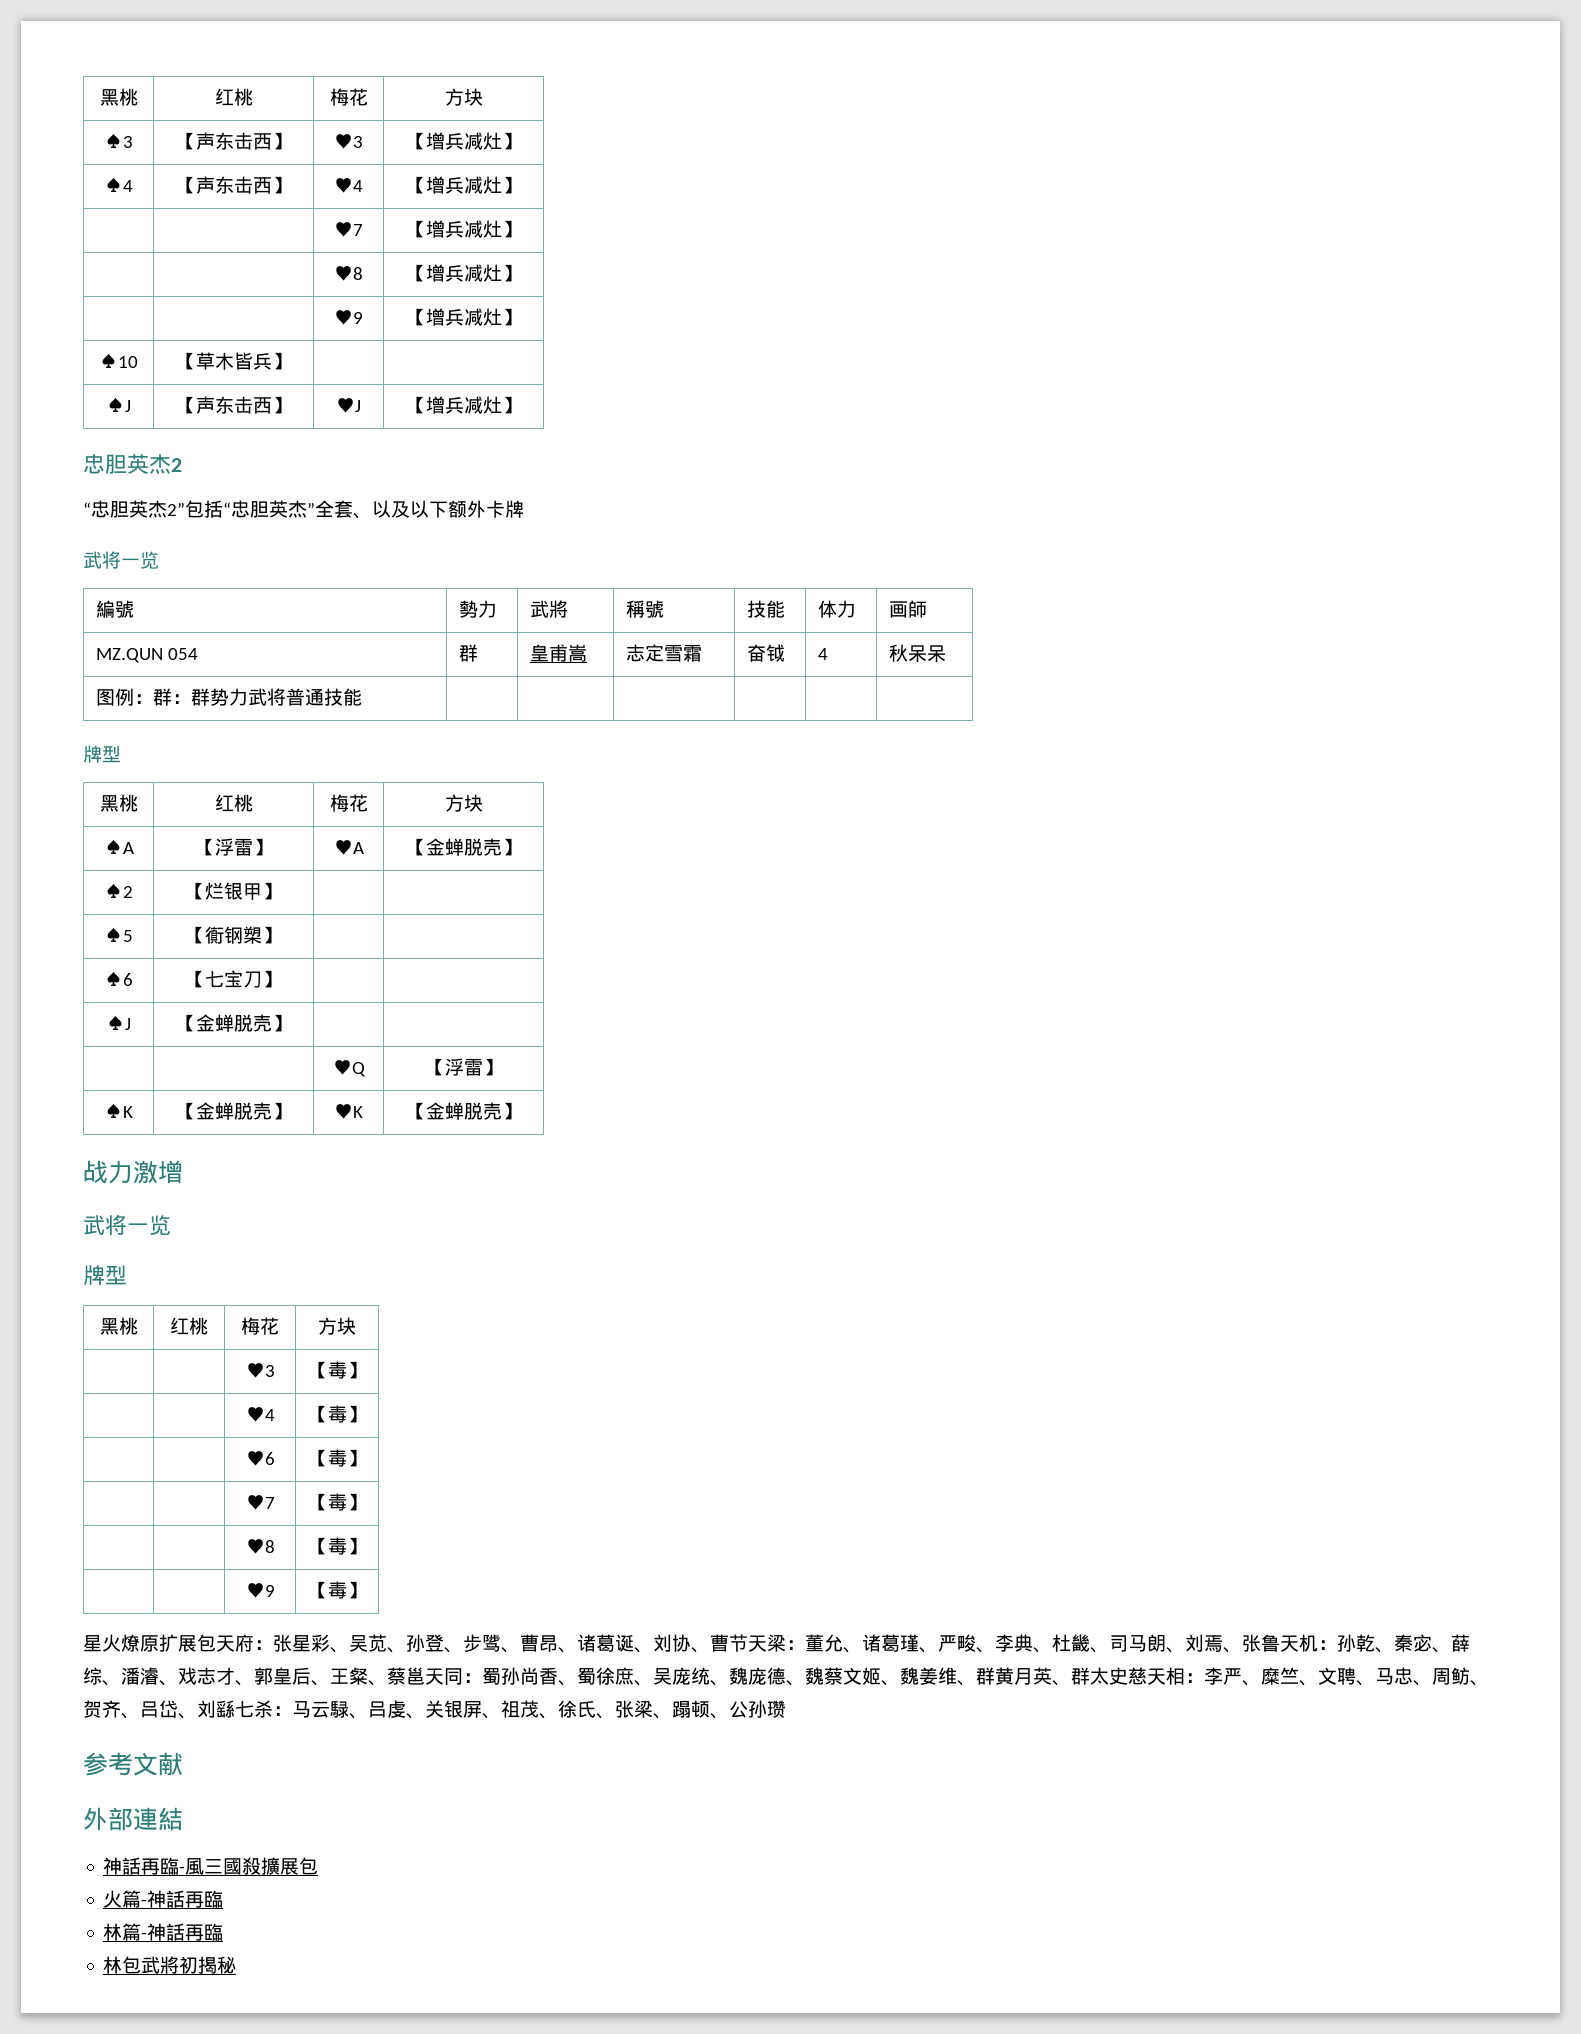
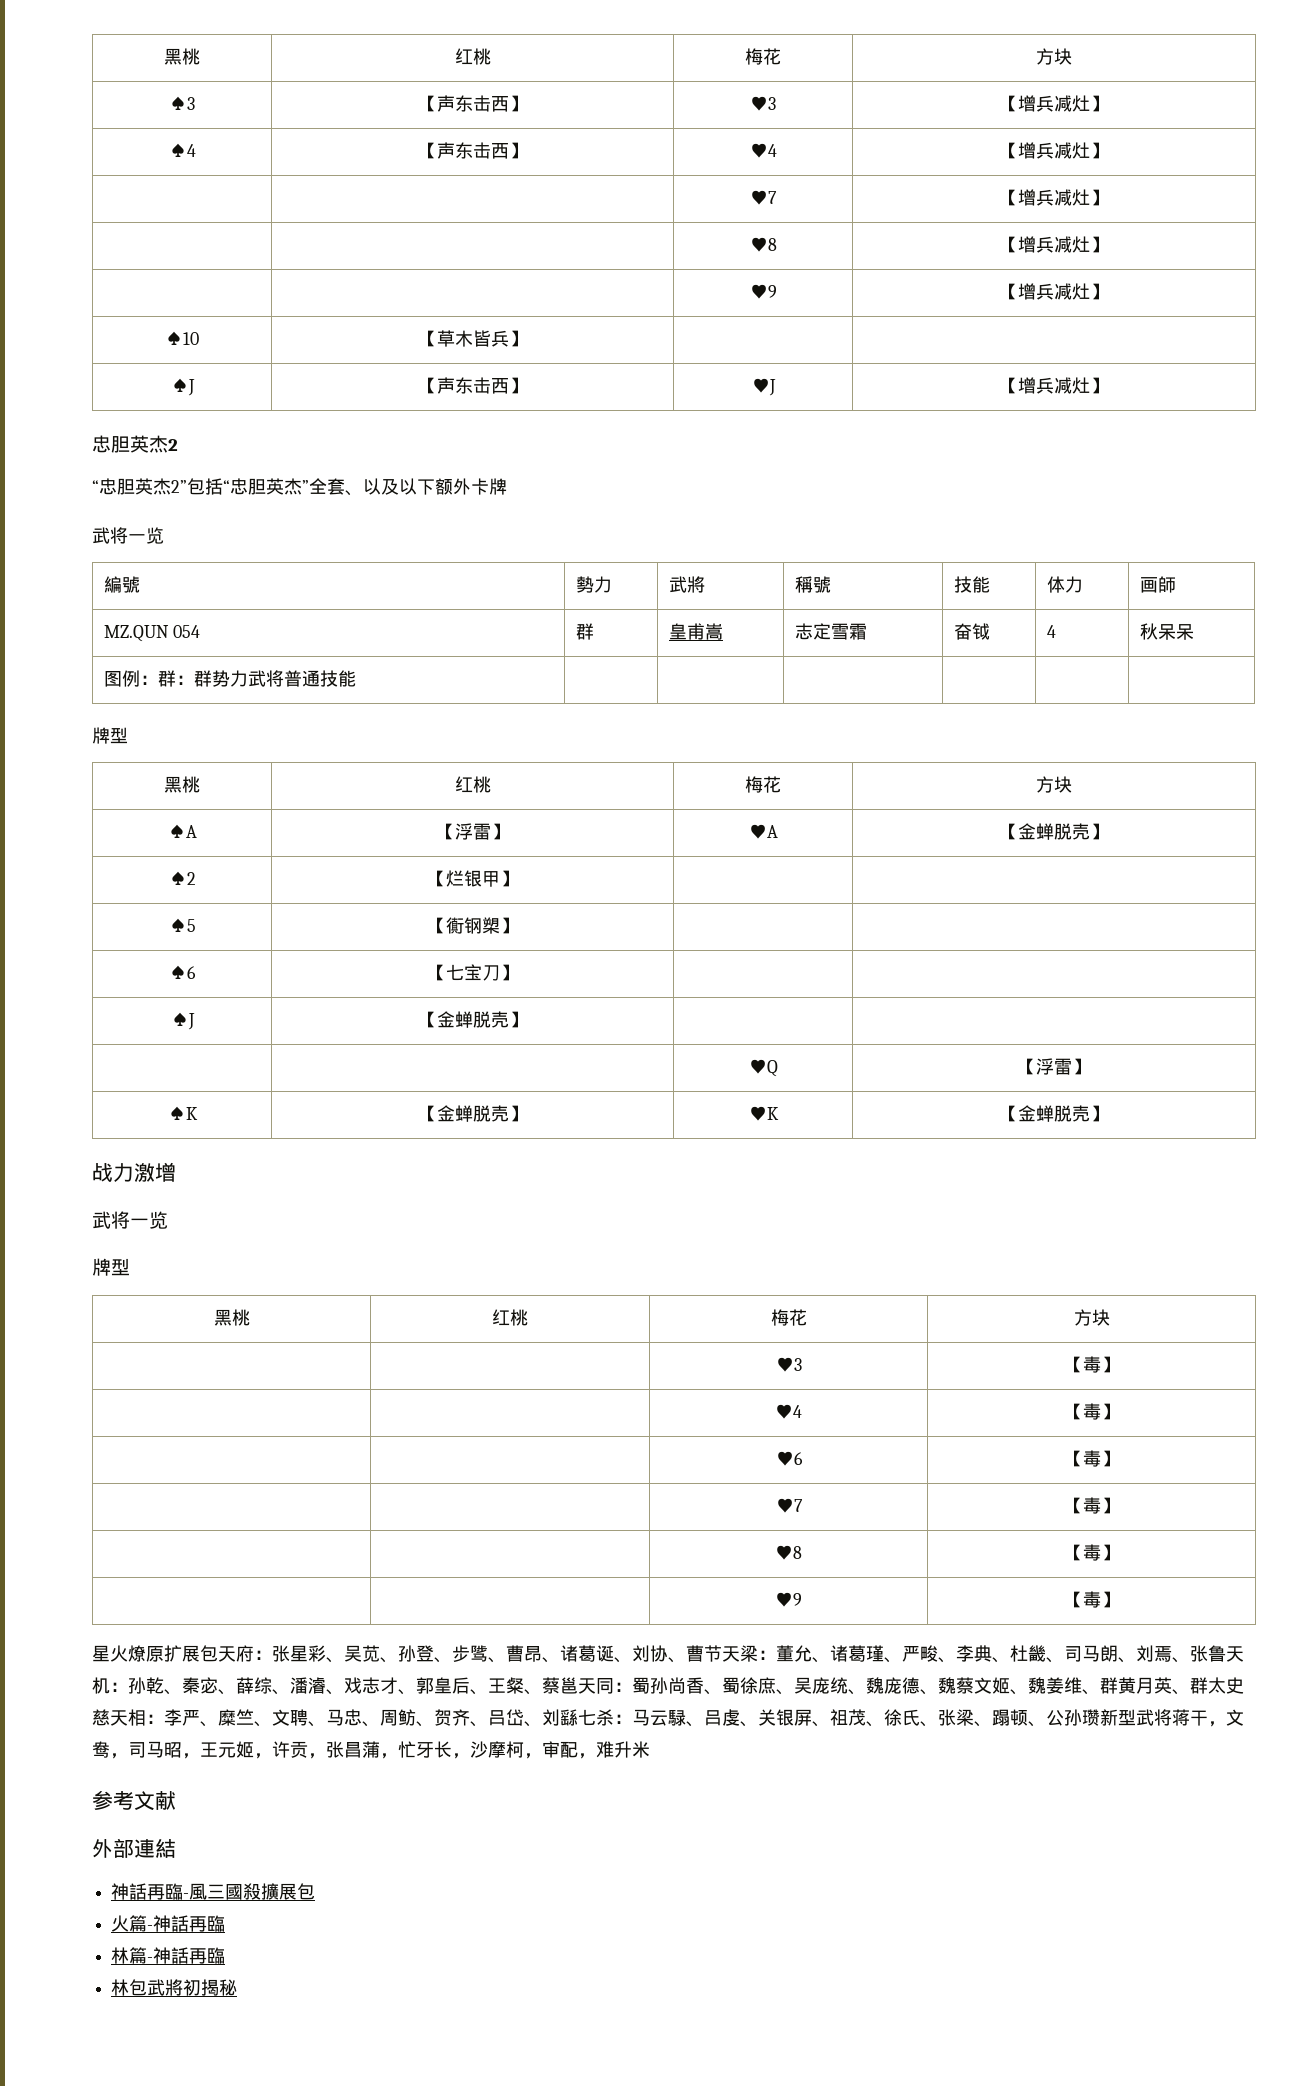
- 马云騄、吕虔、关银屏、祖茂、徐氏、张梁、蹋顿、公孙瓒
+ 马云騄、吕虔、关银屏、祖茂、徐氏、张梁、蹋顿、公孙瓒新型武将蒋干，文鸯，司马昭，王元姬，许贡，张昌蒲，忙牙长，沙摩柯，审配，难升米

